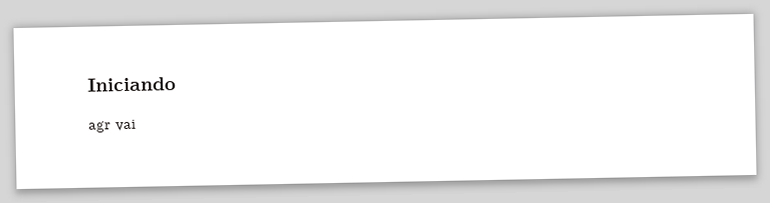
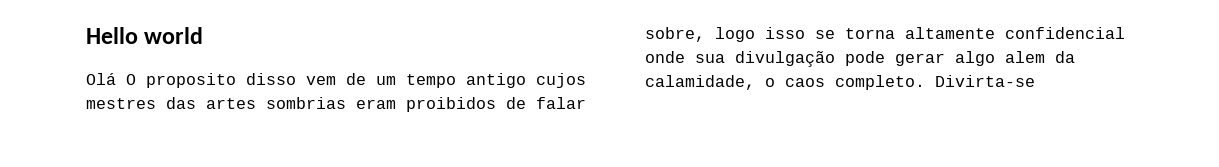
- Iniciando
- agr vai
+ Hello world
+ Olá O proposito disso vem de um tempo antigo cujos mestres das artes sombrias eram proibidos de falar sobre, logo isso se torna altamente confidencial onde sua divulgação pode gerar algo alem da calamidade, o caos completo. Divirta-se

